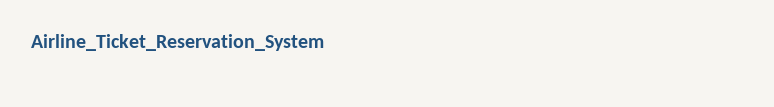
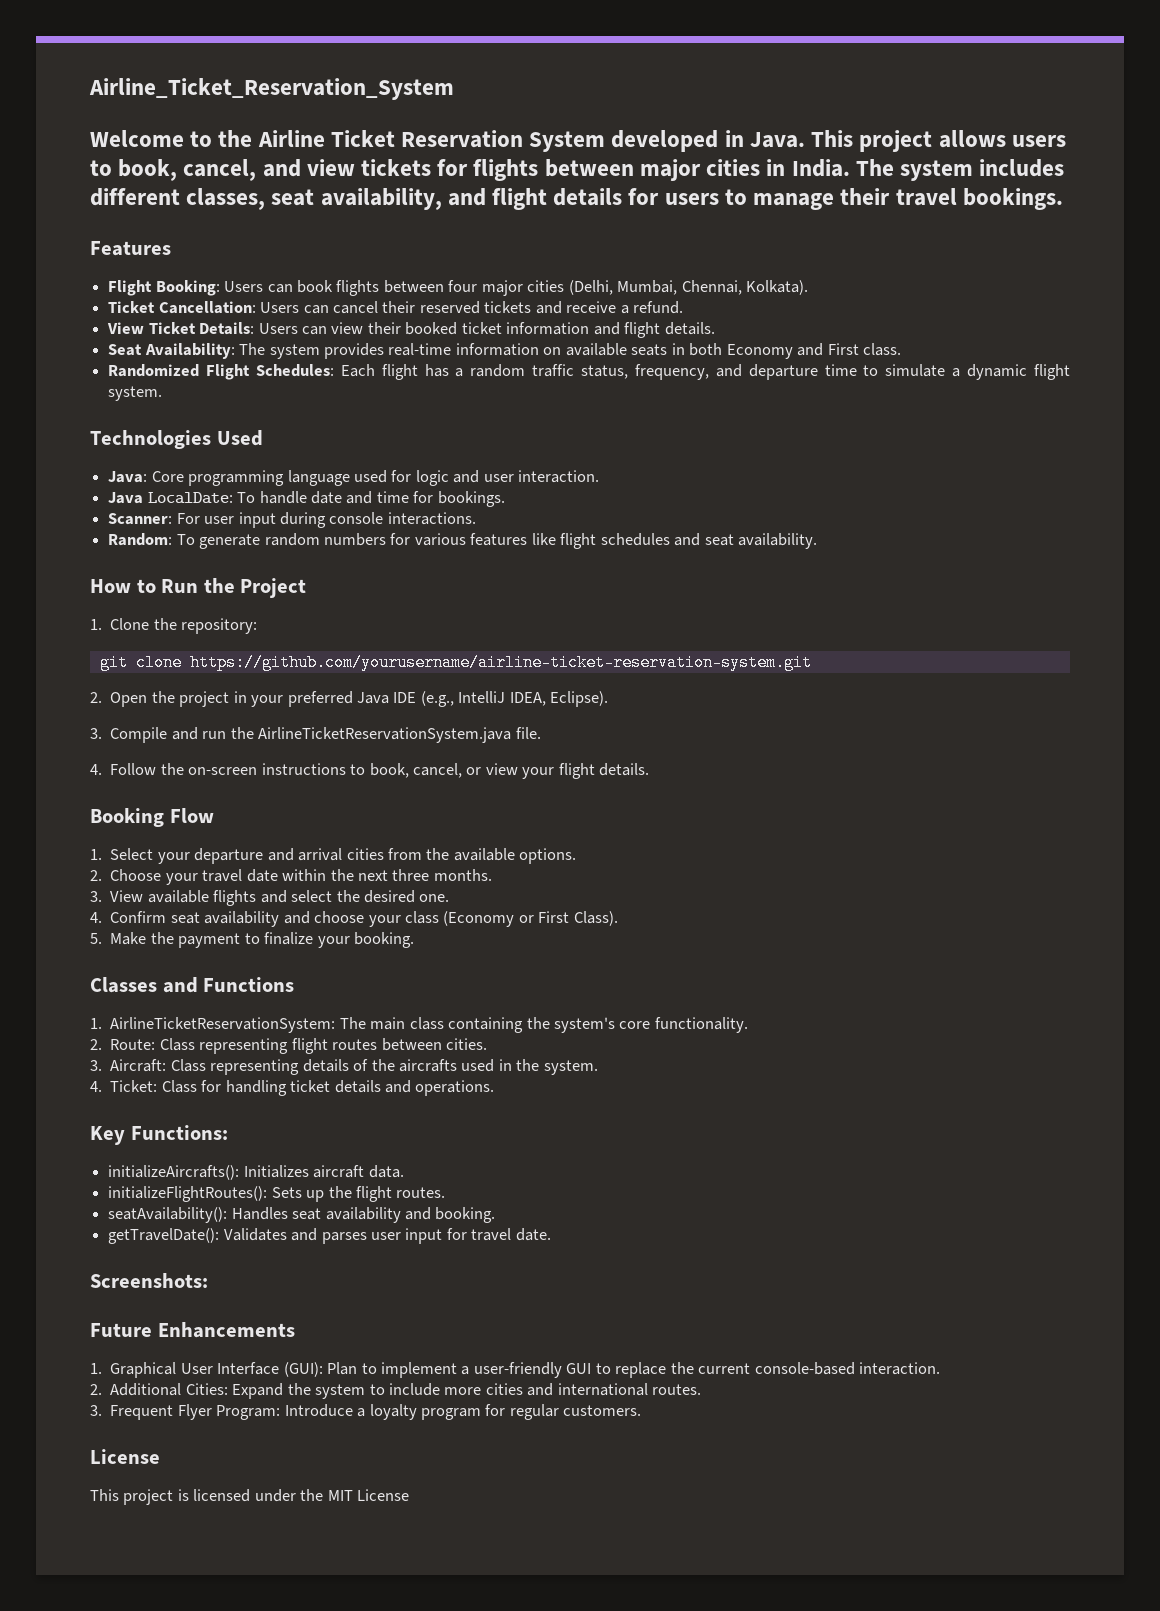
+ Welcome to the Airline Ticket Reservation System developed in Java. This project allows users to book, cancel, and view tickets for flights between major cities in India. The system includes different classes, seat availability, and flight details for users to manage their travel bookings.
+ Features
+ Flight Booking: Users can book flights between four major cities (Delhi, Mumbai, Chennai, Kolkata).
+ Ticket Cancellation: Users can cancel their reserved tickets and receive a refund.
+ View Ticket Details: Users can view their booked ticket information and flight details.
+ Seat Availability: The system provides real-time information on available seats in both Economy and First class.
+ Randomized Flight Schedules: Each flight has a random traffic status, frequency, and departure time to simulate a dynamic flight system.
+ Technologies Used
+ Java: Core programming language used for logic and user interaction.
+ Java LocalDate: To handle date and time for bookings.
+ Scanner: For user input during console interactions.
+ Random: To generate random numbers for various features like flight schedules and seat availability.
+ How to Run the Project
+ 1. Clone the repository:
+ git clone https://github.com/yourusername/airline-ticket-reservation-system.git
+ 2. Open the project in your preferred Java IDE (e.g., IntelliJ IDEA, Eclipse).
+ 3. Compile and run the AirlineTicketReservationSystem.java file.
+ 4. Follow the on-screen instructions to book, cancel, or view your flight details.
+ Booking Flow
+ 1. Select your departure and arrival cities from the available options.
+ 2. Choose your travel date within the next three months.
+ 3. View available flights and select the desired one.
+ 4. Confirm seat availability and choose your class (Economy or First Class).
+ 5. Make the payment to finalize your booking.
+ Classes and Functions
+ 1. AirlineTicketReservationSystem: The main class containing the system's core functionality.
+ 2. Route: Class representing flight routes between cities.
+ 3. Aircraft: Class representing details of the aircrafts used in the system.
+ 4. Ticket: Class for handling ticket details and operations.
+ Key Functions:
+ initializeAircrafts(): Initializes aircraft data.
+ initializeFlightRoutes(): Sets up the flight routes.
+ seatAvailability(): Handles seat availability and booking.
+ getTravelDate(): Validates and parses user input for travel date.
+ Screenshots:
+ Future Enhancements
+ 1. Graphical User Interface (GUI): Plan to implement a user-friendly GUI to replace the current console-based interaction.
+ 2. Additional Cities: Expand the system to include more cities and international routes.
+ 3. Frequent Flyer Program: Introduce a loyalty program for regular customers.
+ License
+ This project is licensed under the MIT License

